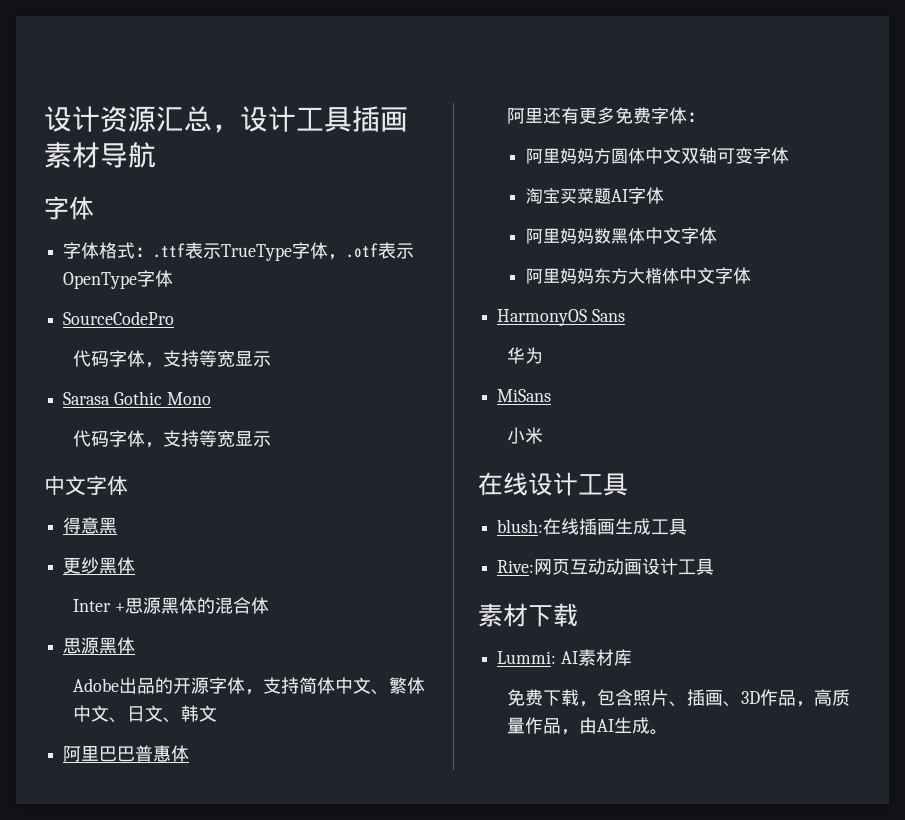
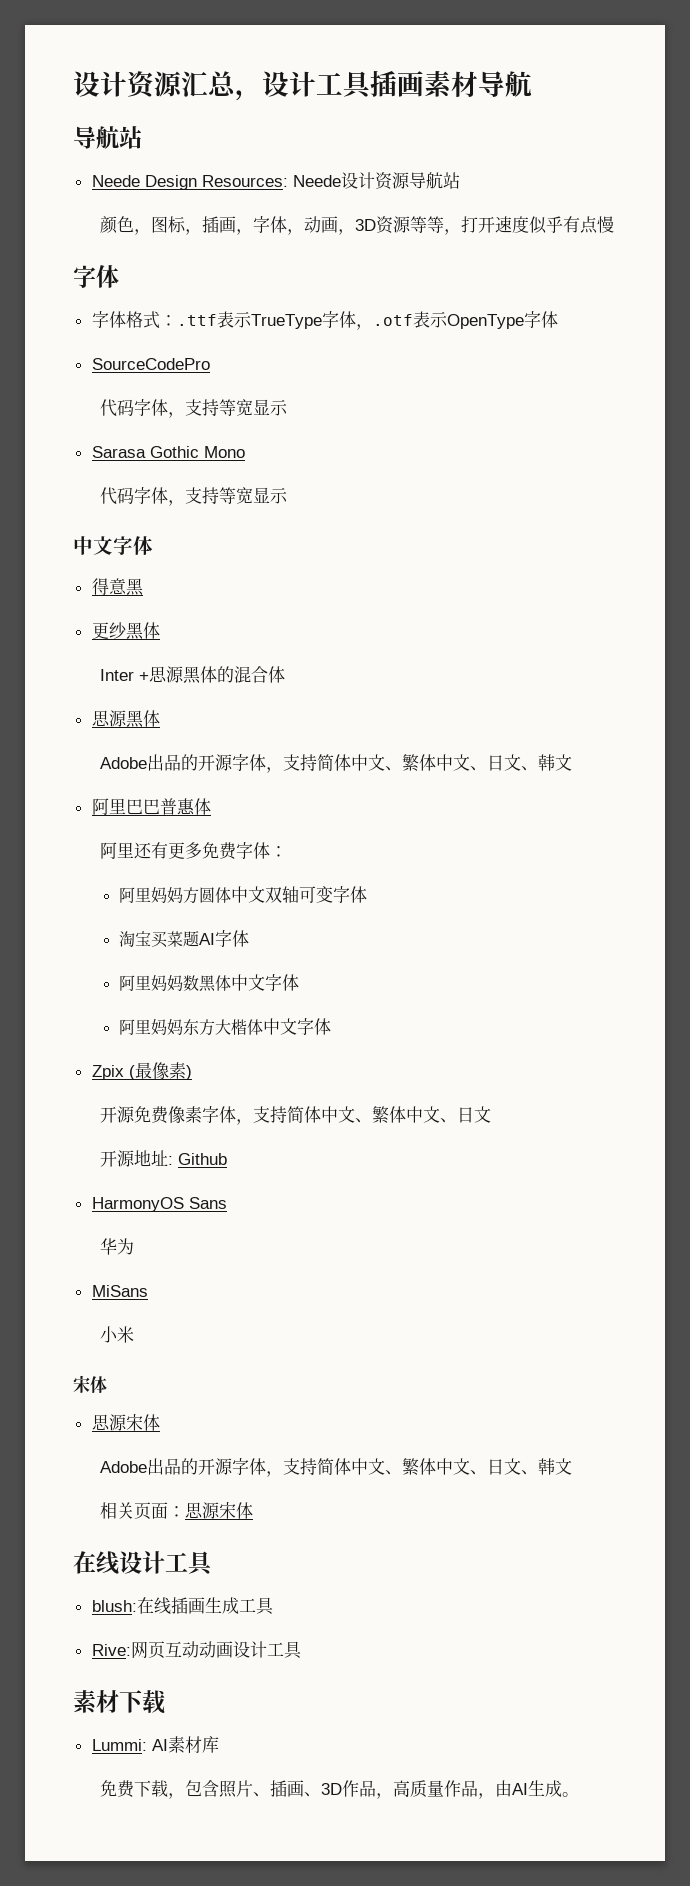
  设计资源汇总，设计工具插画素材导航
+ 导航站
+ Neede Design Resources: Neede设计资源导航站
+ 颜色，图标，插画，字体，动画，3D资源等等，打开速度似乎有点慢
+ Zpix (最像素)
+ 开源免费像素字体，支持简体中文、繁体中文、日文
+ 开源地址: Github
  小米
+ 宋体
+ 思源宋体
+ Adobe出品的开源字体，支持简体中文、繁体中文、日文、韩文
+ 相关页面：思源宋体

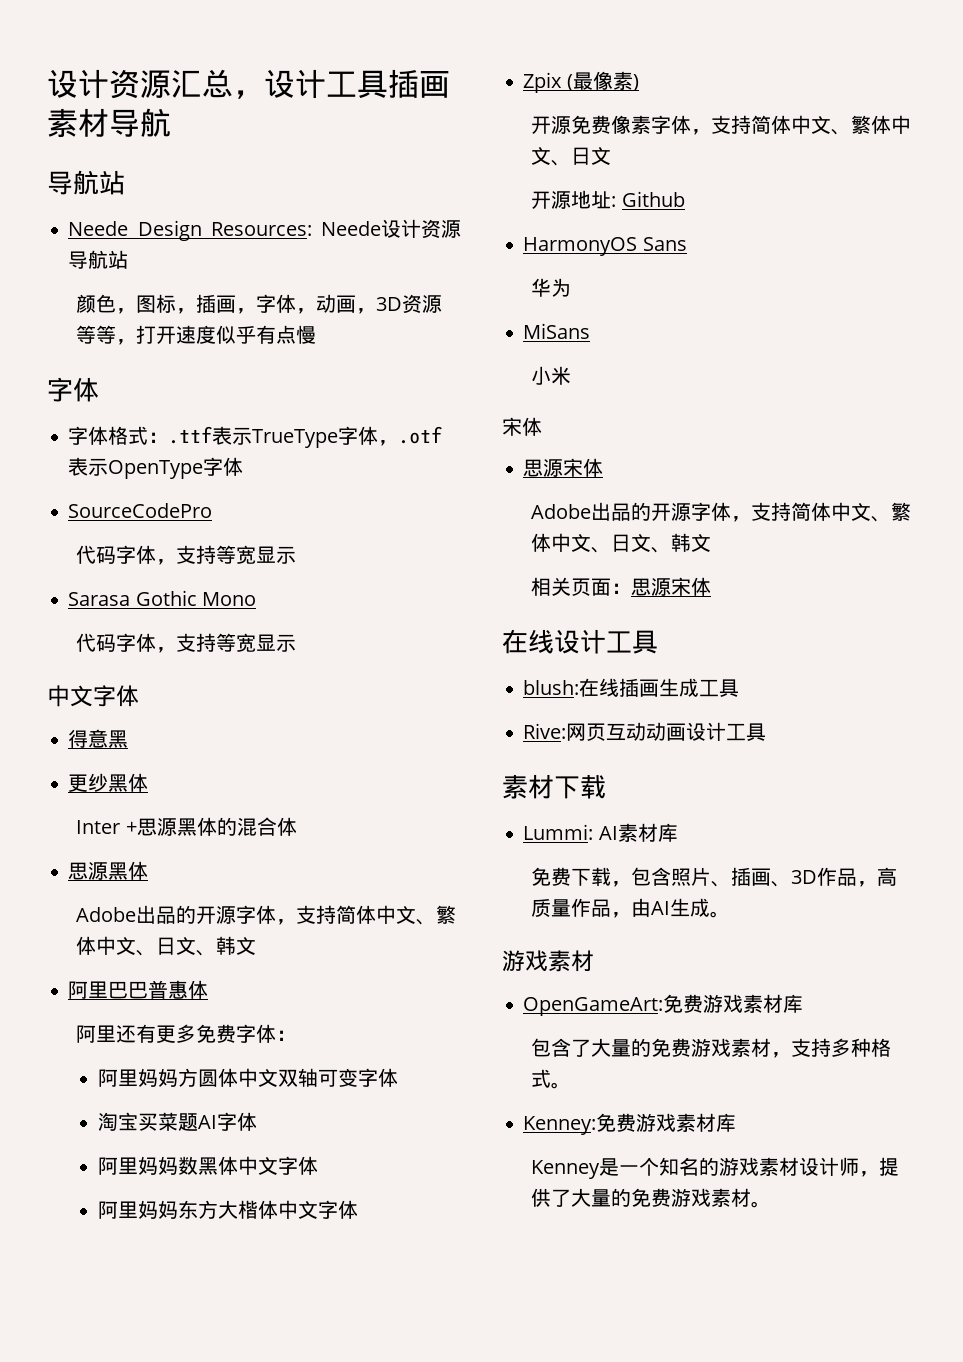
  免费下载，包含照片、插画、3D作品，高质量作品，由AI生成。
+ 游戏素材
+ OpenGameArt:免费游戏素材库
+ 包含了大量的免费游戏素材，支持多种格式。
+ Kenney:免费游戏素材库
+ Kenney是一个知名的游戏素材设计师，提供了大量的免费游戏素材。

